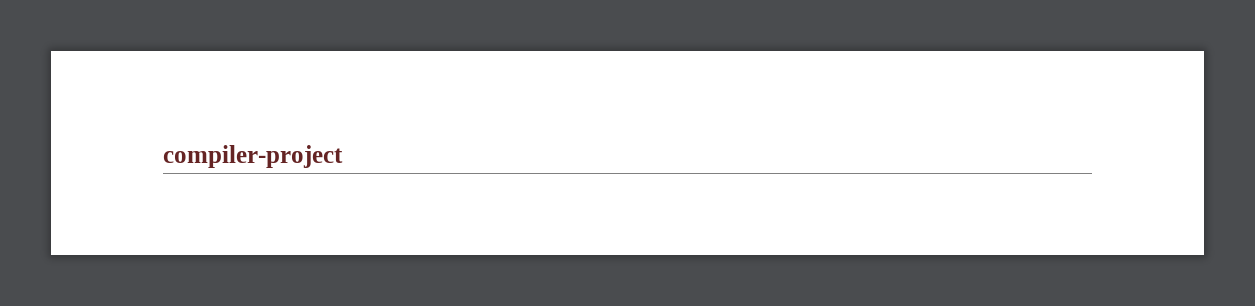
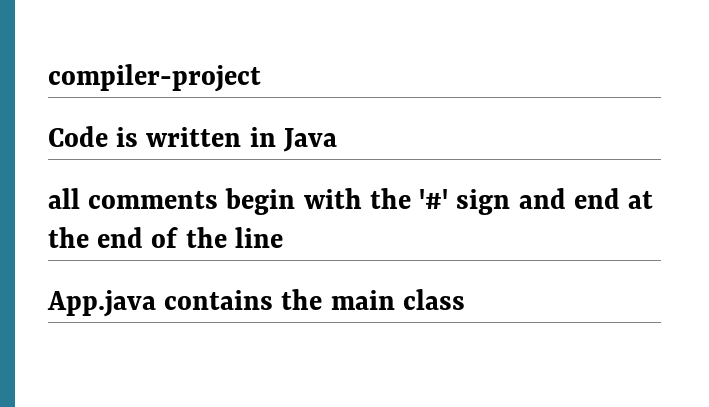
+ Code is written in Java
+ all comments begin with the '#' sign and end at the end of the line
+ App.java contains the main class

